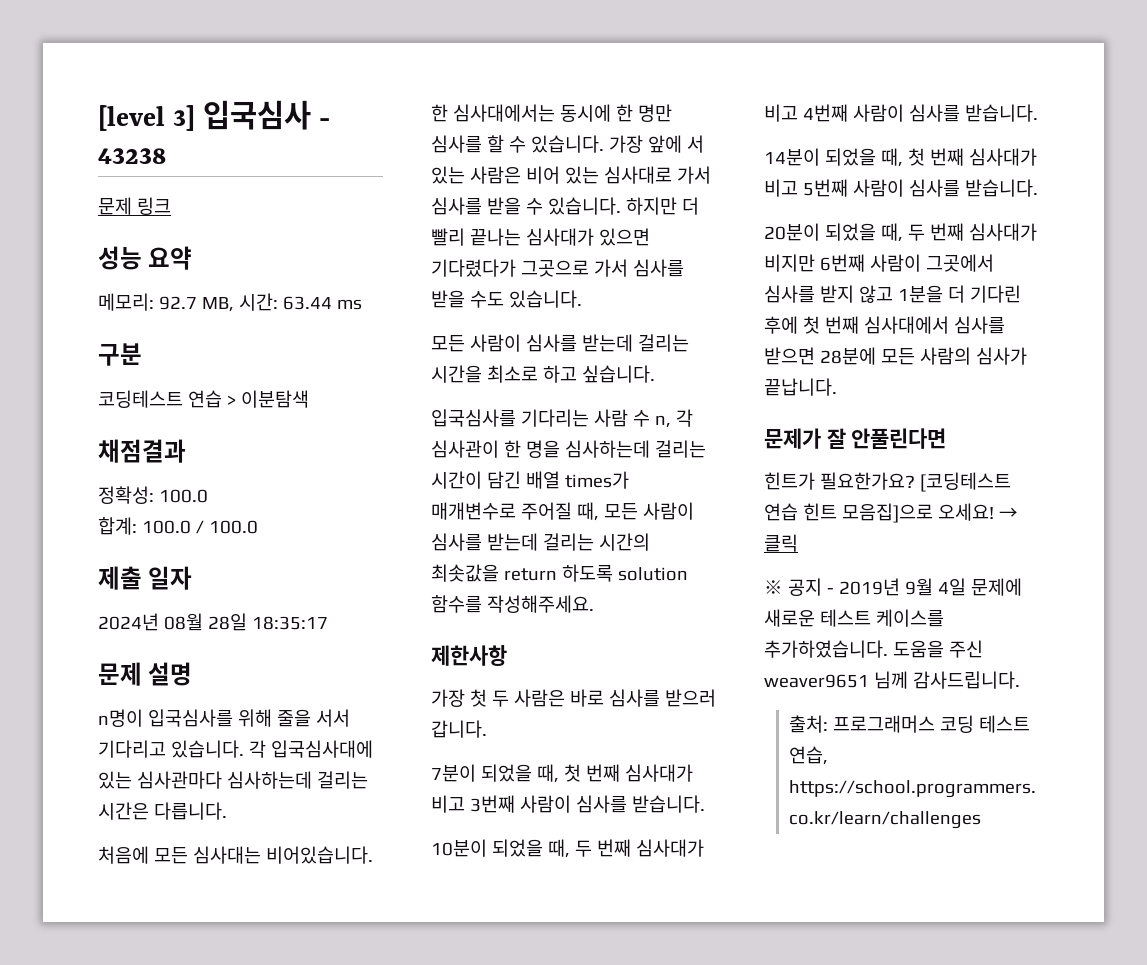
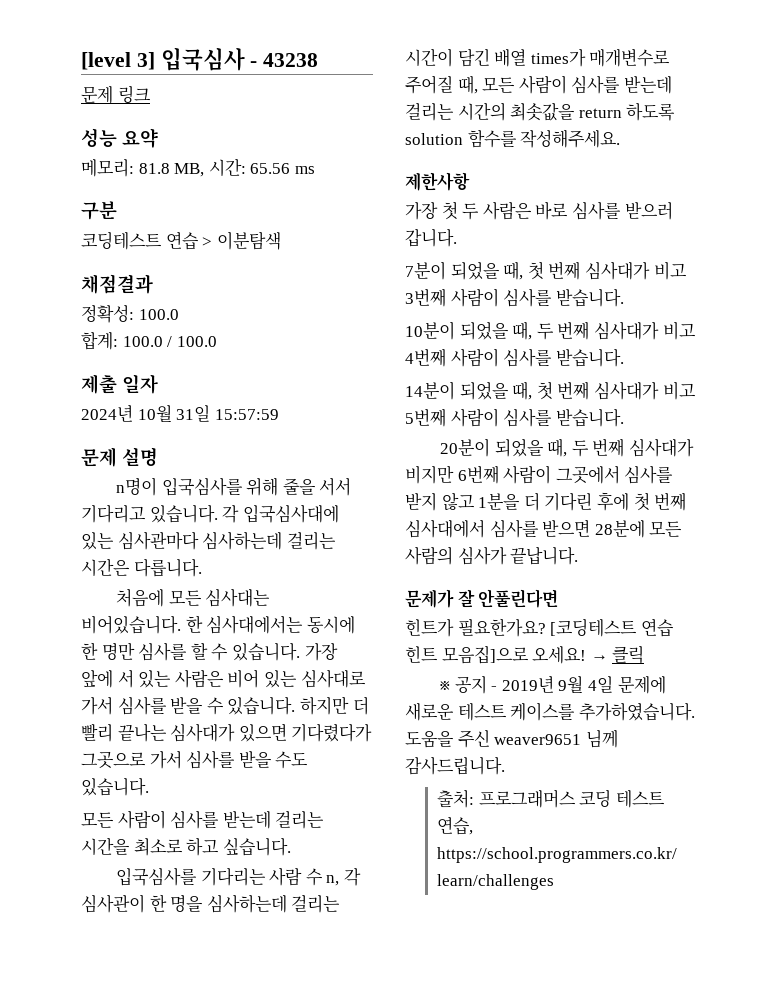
- 메모리: 92.7 MB, 시간: 63.44 ms
+ 메모리: 81.8 MB, 시간: 65.56 ms
- 2024년 08월 28일 18:35:17
+ 2024년 10월 31일 15:57:59

